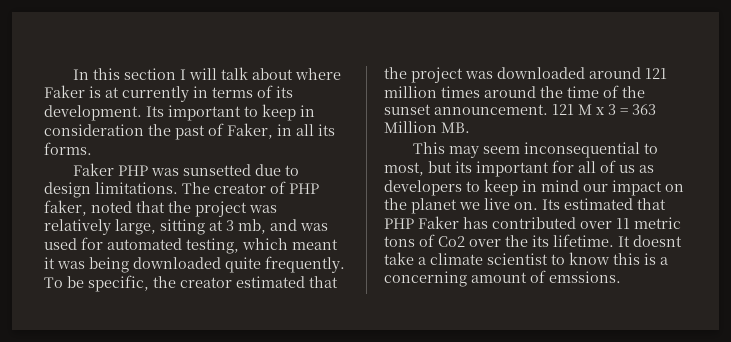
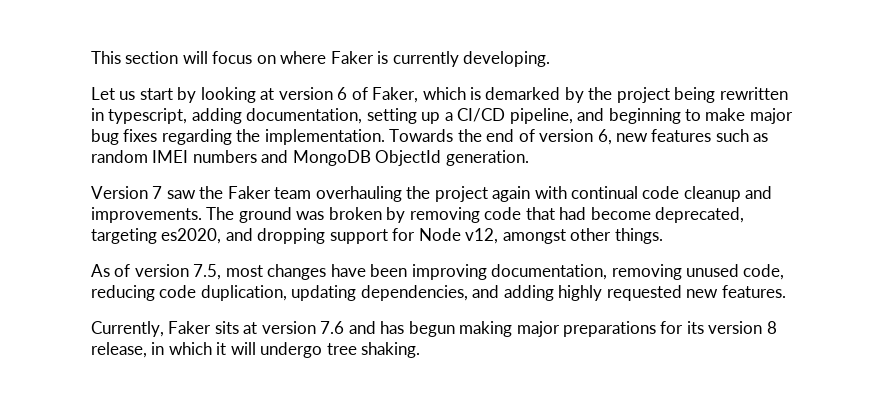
- In this section I will talk about where Faker is at currently in terms of its development. Its important to keep in consideration the past of Faker, in all its forms.
- Faker PHP was sunsetted due to design limitations. The creator of PHP faker, noted that the project was relatively large, sitting at 3 mb, and was used for automated testing, which meant it was being downloaded quite frequently. To be specific, the creator estimated that the project was downloaded around 121 million times around the time of the sunset announcement. 121 M x 3 = 363 Million MB.
- This may seem inconsequential to most, but its important for all of us as developers to keep in mind our impact on the planet we live on. Its estimated that PHP Faker has contributed over 11 metric tons of Co2 over the its lifetime. It doesnt take a climate scientist to know this is a concerning amount of emssions.
+ This section will focus on where Faker is currently developing.
+ Let us start by looking at version 6 of Faker, which is demarked by the project being rewritten in typescript, adding documentation, setting up a CI/CD pipeline, and beginning to make major bug fixes regarding the implementation. Towards the end of version 6, new features such as random IMEI numbers and MongoDB ObjectId generation.
+ Version 7 saw the Faker team overhauling the project again with continual code cleanup and improvements. The ground was broken by removing code that had become deprecated, targeting es2020, and dropping support for Node v12, amongst other things.
+ As of version 7.5, most changes have been improving documentation, removing unused code, reducing code duplication, updating dependencies, and adding highly requested new features.
+ Currently, Faker sits at version 7.6 and has begun making major preparations for its version 8 release, in which it will undergo tree shaking.

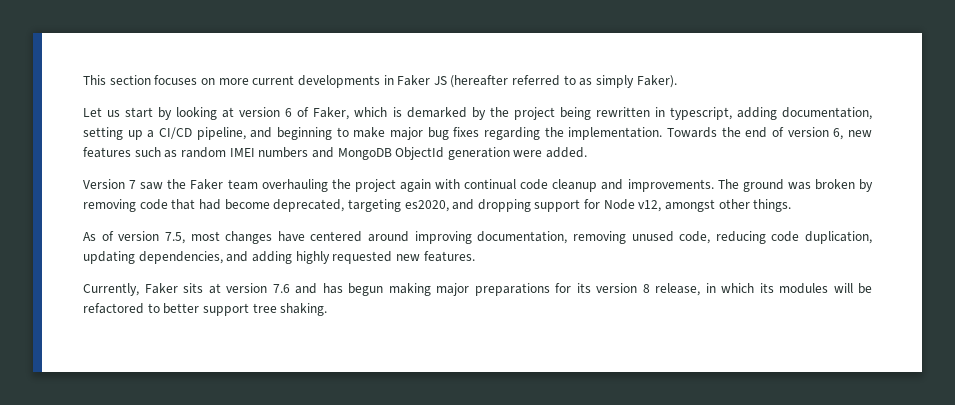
- This section will focus on where Faker is currently developing.
+ This section focuses on more current developments in Faker JS (hereafter referred to as simply Faker).
- Towards the end of version 6, new features such as random IMEI numbers and MongoDB ObjectId generation.
+ Towards the end of version 6, new features such as random IMEI numbers and MongoDB ObjectId generation were added.
- As of version 7.5, most changes have been improving documentation, removing unused code, reducing code duplication, updating dependencies, and adding highly requested new features.
+ As of version 7.5, most changes have centered around improving documentation, removing unused code, reducing code duplication, updating dependencies, and adding highly requested new features.
- Currently, Faker sits at version 7.6 and has begun making major preparations for its version 8 release, in which it will undergo tree shaking.
+ Currently, Faker sits at version 7.6 and has begun making major preparations for its version 8 release, in which its modules will be refactored to better support tree shaking.

